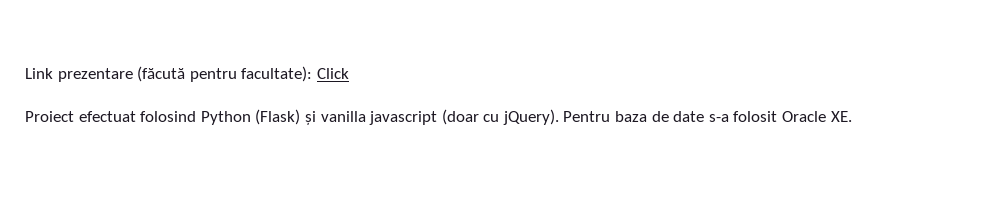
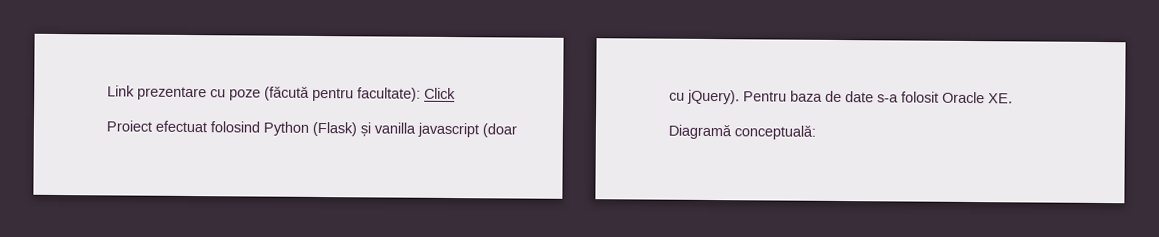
- Link prezentare (făcută pentru facultate): Click
+ Link prezentare cu poze (făcută pentru facultate): Click
+ Diagramă conceptuală:

